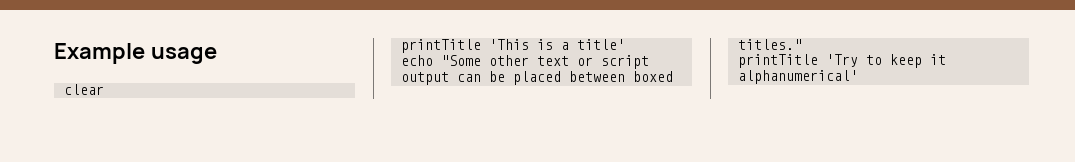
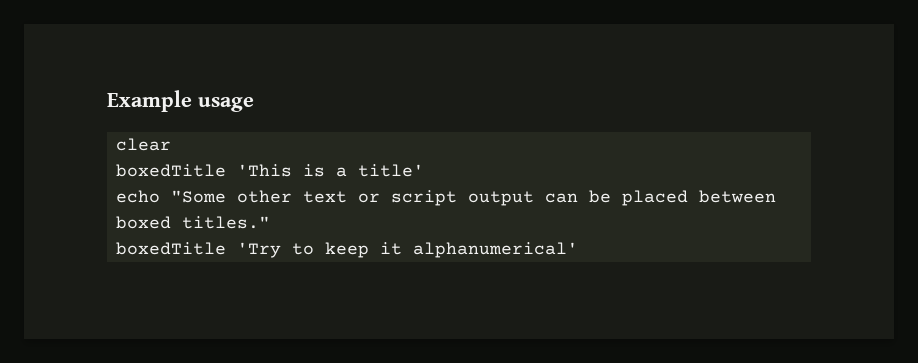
- printTitle 'This is a title'
+ boxedTitle 'This is a title'
- printTitle 'Try to keep it alphanumerical'
+ boxedTitle 'Try to keep it alphanumerical'

